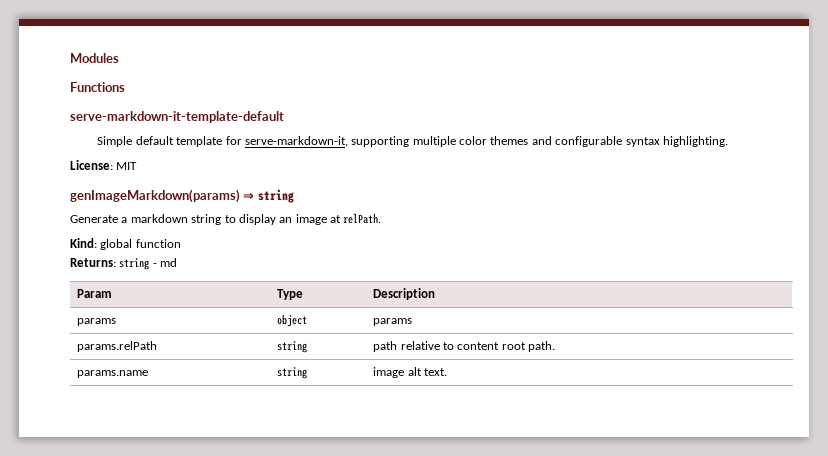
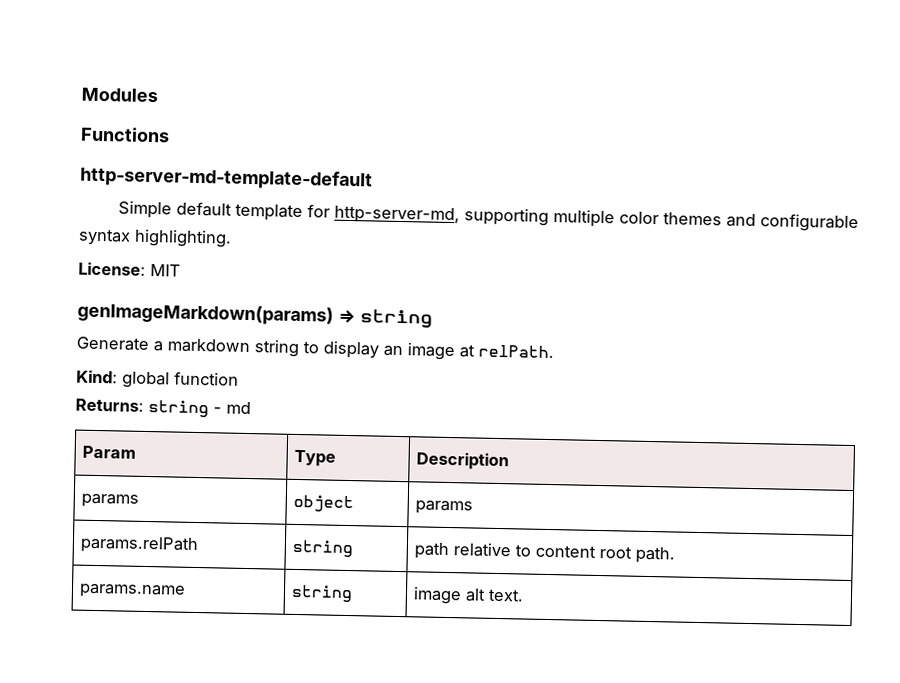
- serve-markdown-it-template-default
+ http-server-md-template-default
- Simple default template for serve-markdown-it, supporting multiple color themes and configurable syntax highlighting.
+ Simple default template for http-server-md, supporting multiple color themes and configurable syntax highlighting.

